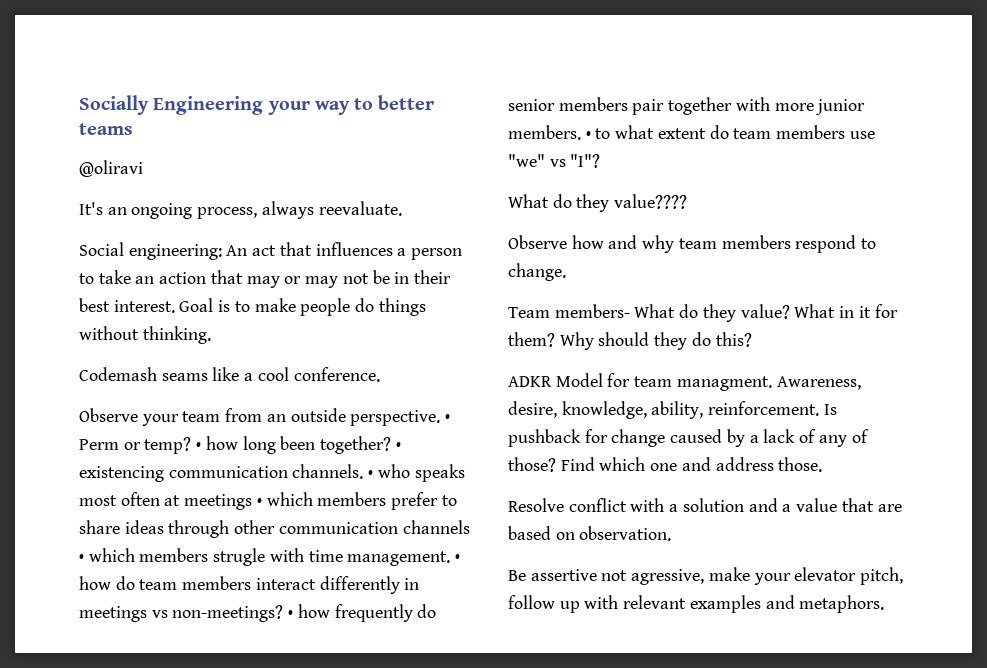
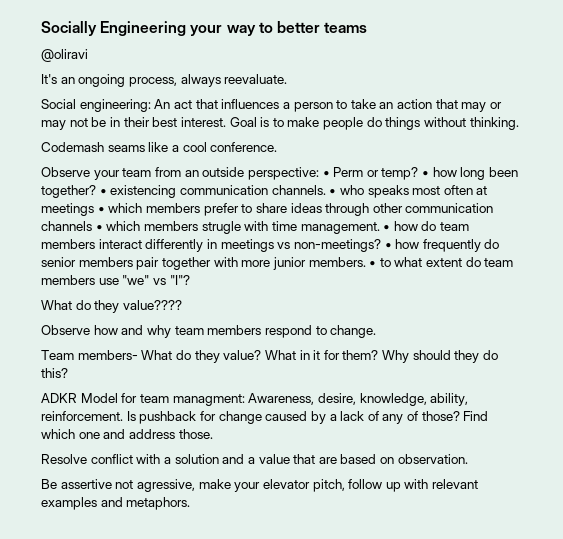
- Observe your team from an outside perspective. • Perm or temp?
+ Observe your team from an outside perspective: • Perm or temp?
- ADKR Model for team managment. Awareness, desire, knowledge, ability, reinforcement.
+ ADKR Model for team managment: Awareness, desire, knowledge, ability, reinforcement.

